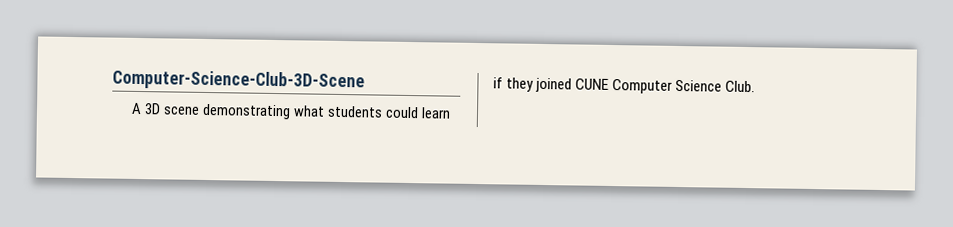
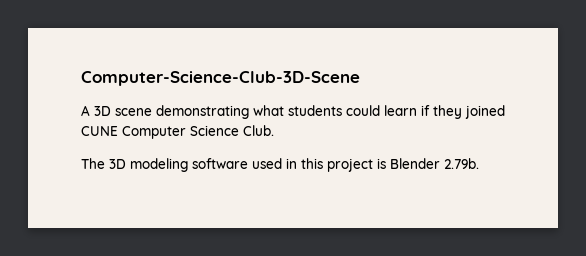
+ The 3D modeling software used in this project is Blender 2.79b.

